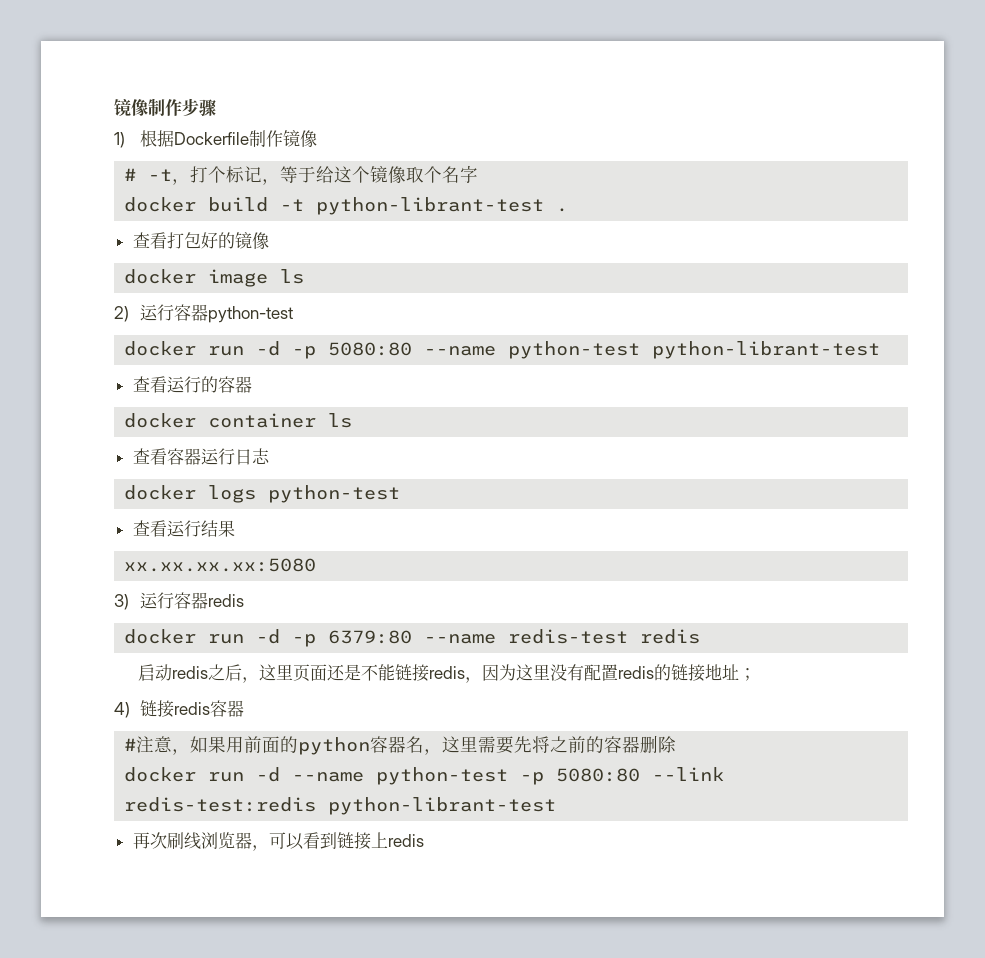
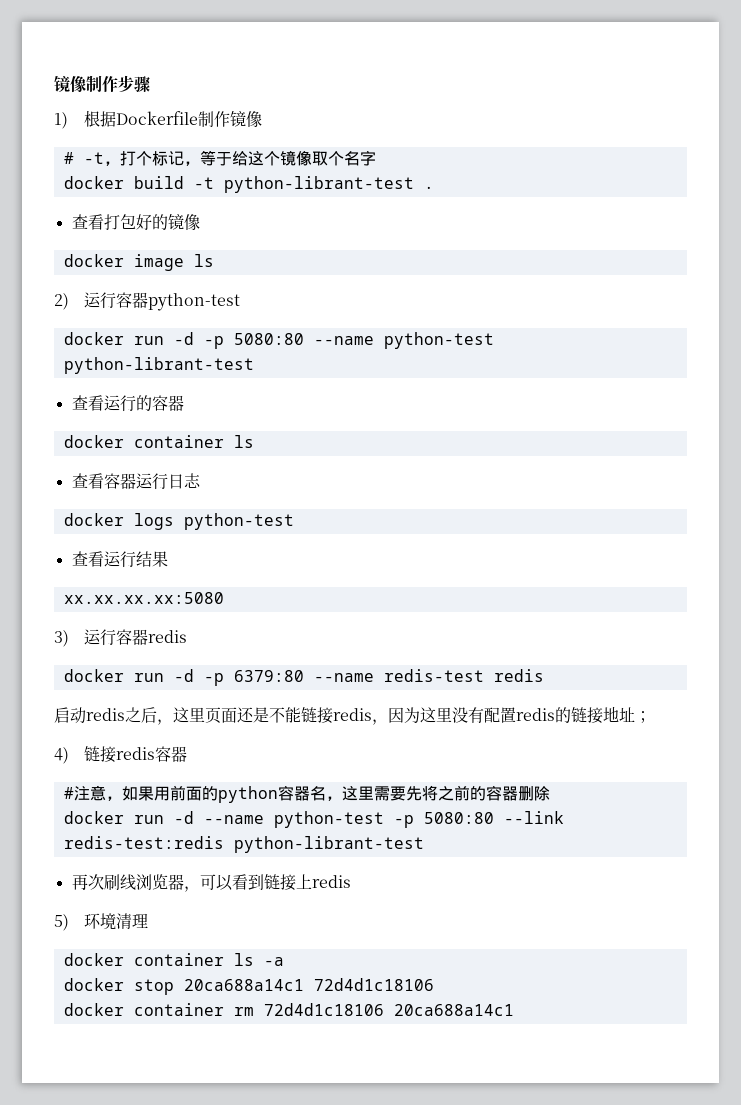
+ 5)环境清理
+ docker container ls -a
+ docker stop 20ca688a14c1 72d4d1c18106
+ docker container rm 72d4d1c18106 20ca688a14c1

